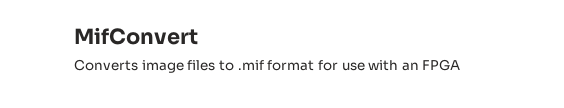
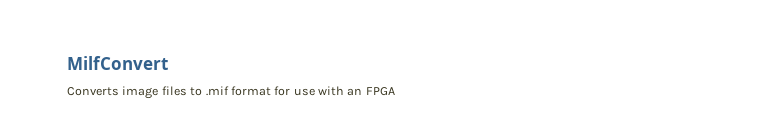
- MifConvert
+ MilfConvert

